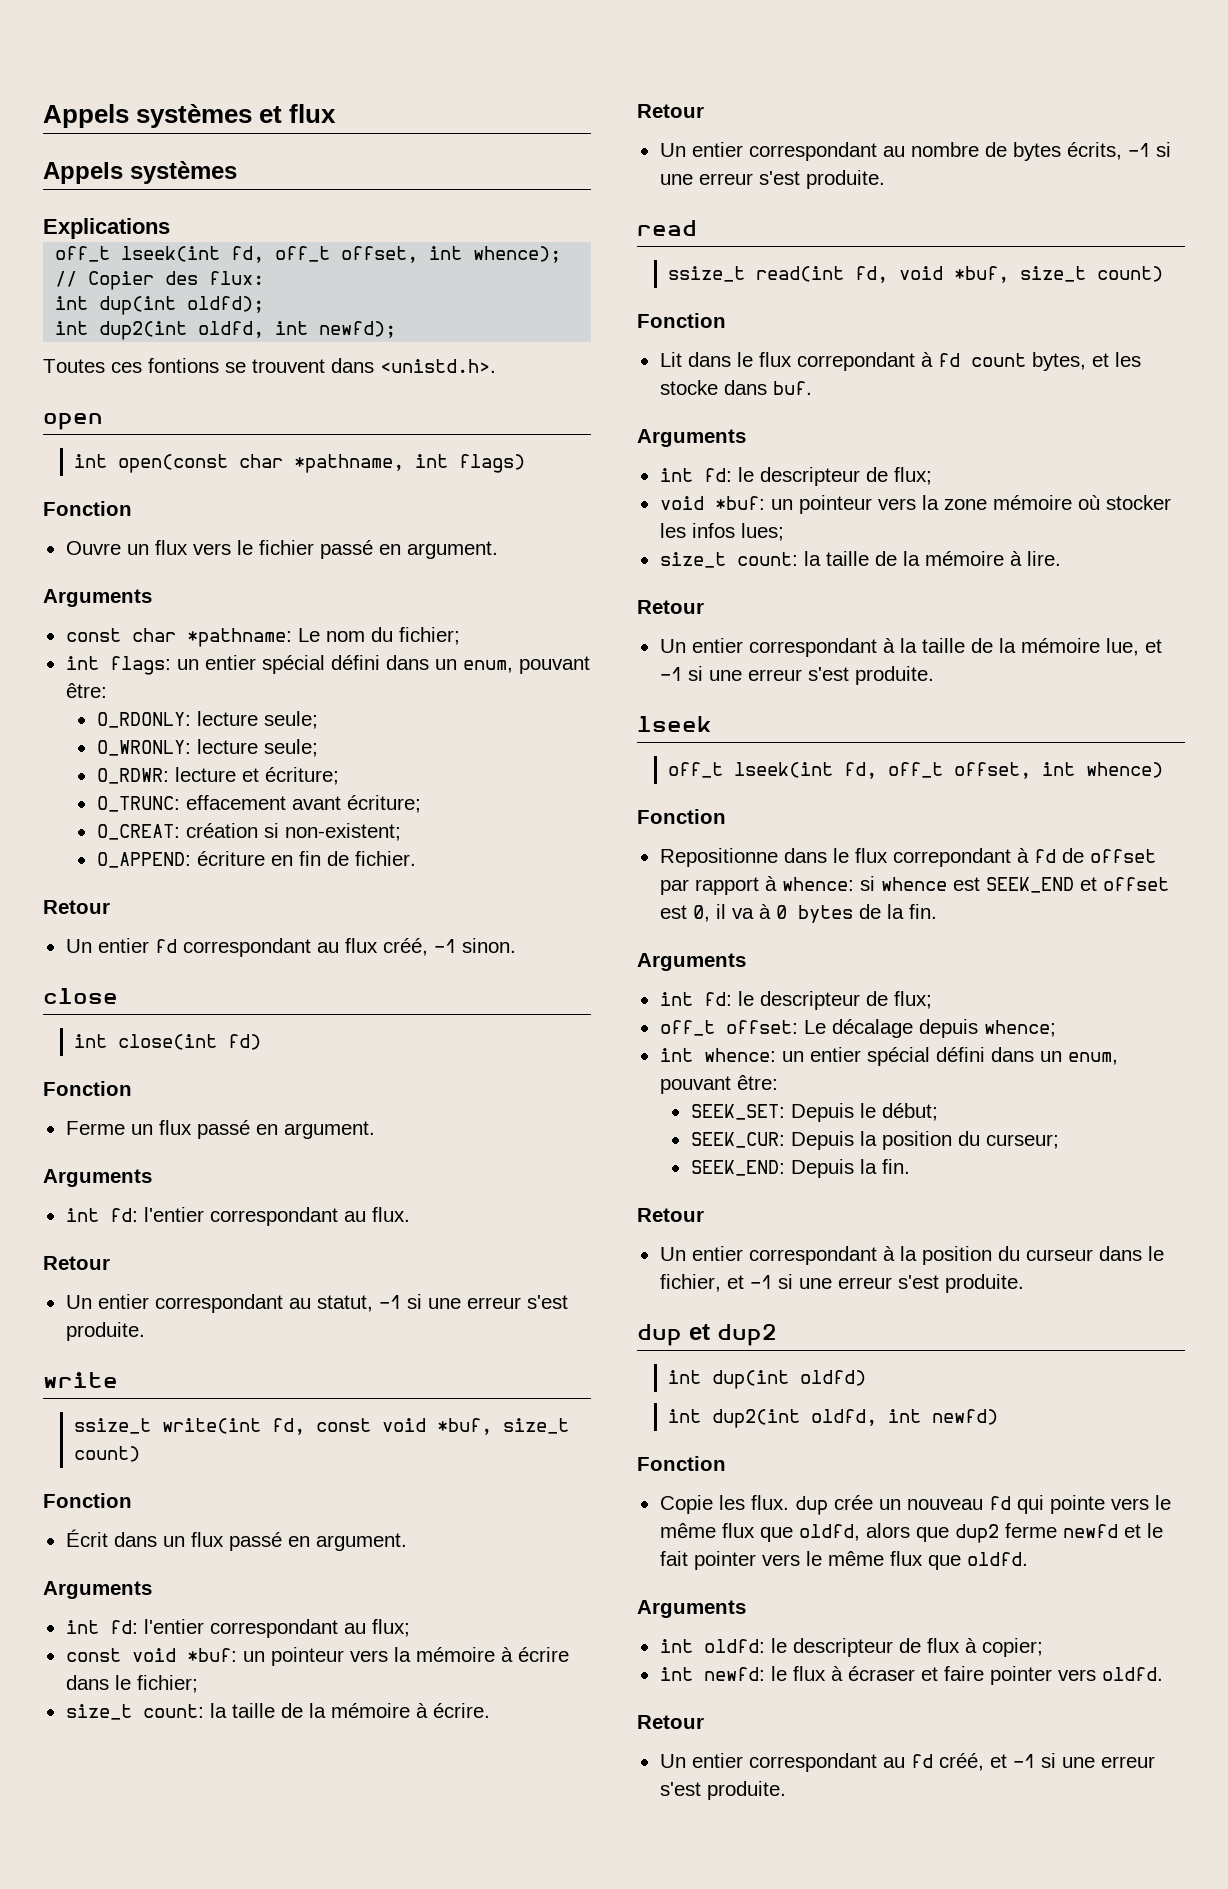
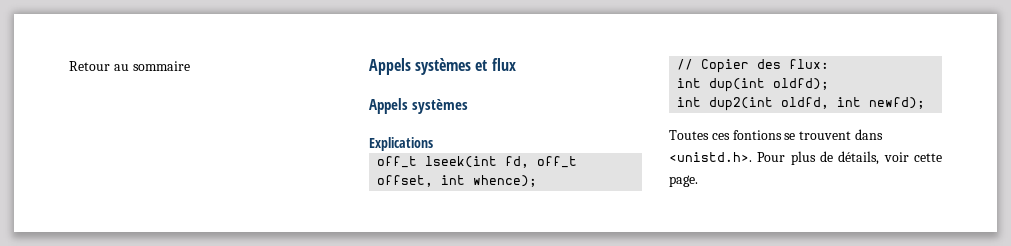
+ Retour au sommaire
- Toutes ces fontions se trouvent dans <unistd.h>.
- open
- int open(const char *pathname, int flags)
- Fonction
- Ouvre un flux vers le fichier passé en argument.
- Arguments
- const char *pathname: Le nom du fichier;
- int flags: un entier spécial défini dans un enum, pouvant être:
- O_RDONLY: lecture seule;
- O_WRONLY: lecture seule;
- O_RDWR: lecture et écriture;
- O_TRUNC: effacement avant écriture;
- O_CREAT: création si non-existent;
- O_APPEND: écriture en fin de fichier.
- Retour
- Un entier fd correspondant au flux créé, -1 sinon.
- close
- int close(int fd)
- Fonction
- Ferme un flux passé en argument.
- Arguments
- int fd: l'entier correspondant au flux.
- Retour
- Un entier correspondant au statut, -1 si une erreur s'est produite.
- write
- ssize_t write(int fd, const void *buf, size_t count)
- Fonction
- Écrit dans un flux passé en argument.
- Arguments
- int fd: l'entier correspondant au flux;
- const void *buf: un pointeur vers la mémoire à écrire dans le fichier;
- size_t count: la taille de la mémoire à écrire.
- Retour
- Un entier correspondant au nombre de bytes écrits, -1 si une erreur s'est produite.
- read
- ssize_t read(int fd, void *buf, size_t count)
- Fonction
- Lit dans le flux correpondant à fd count bytes, et les stocke dans buf.
- Arguments
- int fd: le descripteur de flux;
- void *buf: un pointeur vers la zone mémoire où stocker les infos lues;
- size_t count: la taille de la mémoire à lire.
- Retour
- Un entier correspondant à la taille de la mémoire lue, et -1 si une erreur s'est produite.
- lseek
- off_t lseek(int fd, off_t offset, int whence)
- Fonction
- Repositionne dans le flux correpondant à fd de offset par rapport à whence: si whence est SEEK_END et offset est 0, il va à 0 bytes de la fin.
- Arguments
- int fd: le descripteur de flux;
- off_t offset: Le décalage depuis whence;
- int whence: un entier spécial défini dans un enum, pouvant être:
- SEEK_SET: Depuis le début;
- SEEK_CUR: Depuis la position du curseur;
- SEEK_END: Depuis la fin.
- Retour
- Un entier correspondant à la position du curseur dans le fichier, et -1 si une erreur s'est produite.
- dup et dup2
- int dup(int oldfd)
- int dup2(int oldfd, int newfd)
- Fonction
- Copie les flux. dup crée un nouveau fd qui pointe vers le même flux que oldfd, alors que dup2 ferme newfd et le fait pointer vers le même flux que oldfd.
- Arguments
- int oldfd: le descripteur de flux à copier;
- int newfd: le flux à écraser et faire pointer vers oldfd.
- Retour
- Un entier correspondant au fd créé, et -1 si une erreur s'est produite.
+ Toutes ces fontions se trouvent dans <unistd.h>. Pour plus de détails, voir cette page.

